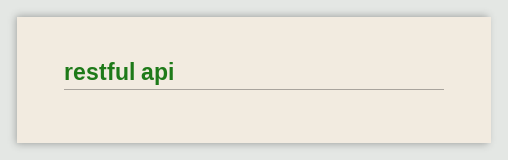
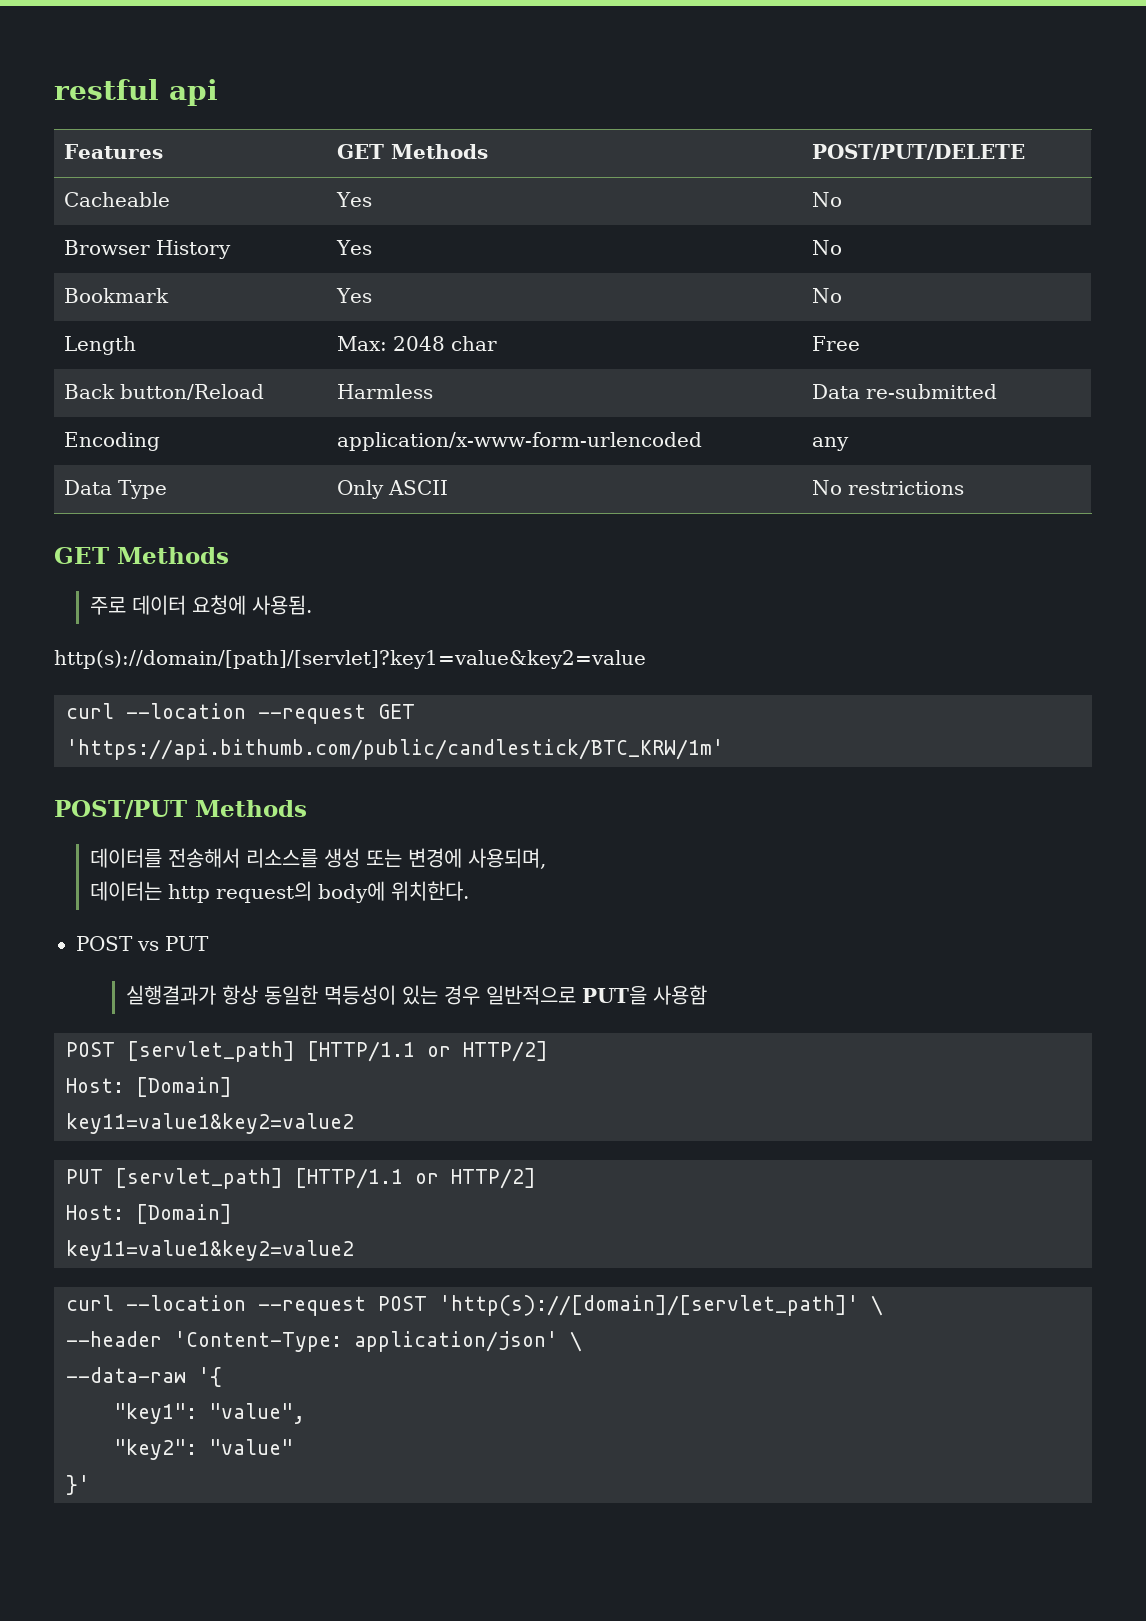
+ Features | GET Methods | POST/PUT/DELETE
+ Cacheable | Yes | No
+ Browser History | Yes | No
+ Bookmark | Yes | No
+ Length | Max: 2048 char | Free
+ Back button/Reload | Harmless | Data re-submitted
+ Encoding | application/x-www-form-urlencoded | any
+ Data Type | Only ASCII | No restrictions
+ GET Methods
+ 주로 데이터 요청에 사용됨.
+ http(s)://domain/[path]/[servlet]?key1=value&key2=value
+ curl --location --request GET 'https://api.bithumb.com/public/candlestick/BTC_KRW/1m'
+ POST/PUT Methods
+ 데이터를 전송해서 리소스를 생성 또는 변경에 사용되며,
+ 데이터는 http request의 body에 위치한다.
+ POST vs PUT
+ 실행결과가 항상 동일한 멱등성이 있는 경우 일반적으로 PUT을 사용함
+ POST [servlet_path] [HTTP/1.1 or HTTP/2]
+ Host: [Domain]
+ key11=value1&key2=value2
+ PUT [servlet_path] [HTTP/1.1 or HTTP/2]
+ Host: [Domain]
+ key11=value1&key2=value2
+ curl --location --request POST 'http(s)://[domain]/[servlet_path]' \
+ --header 'Content-Type: application/json' \
+ --data-raw '{
+ "key1": "value",
+ "key2": "value"
+ }'

